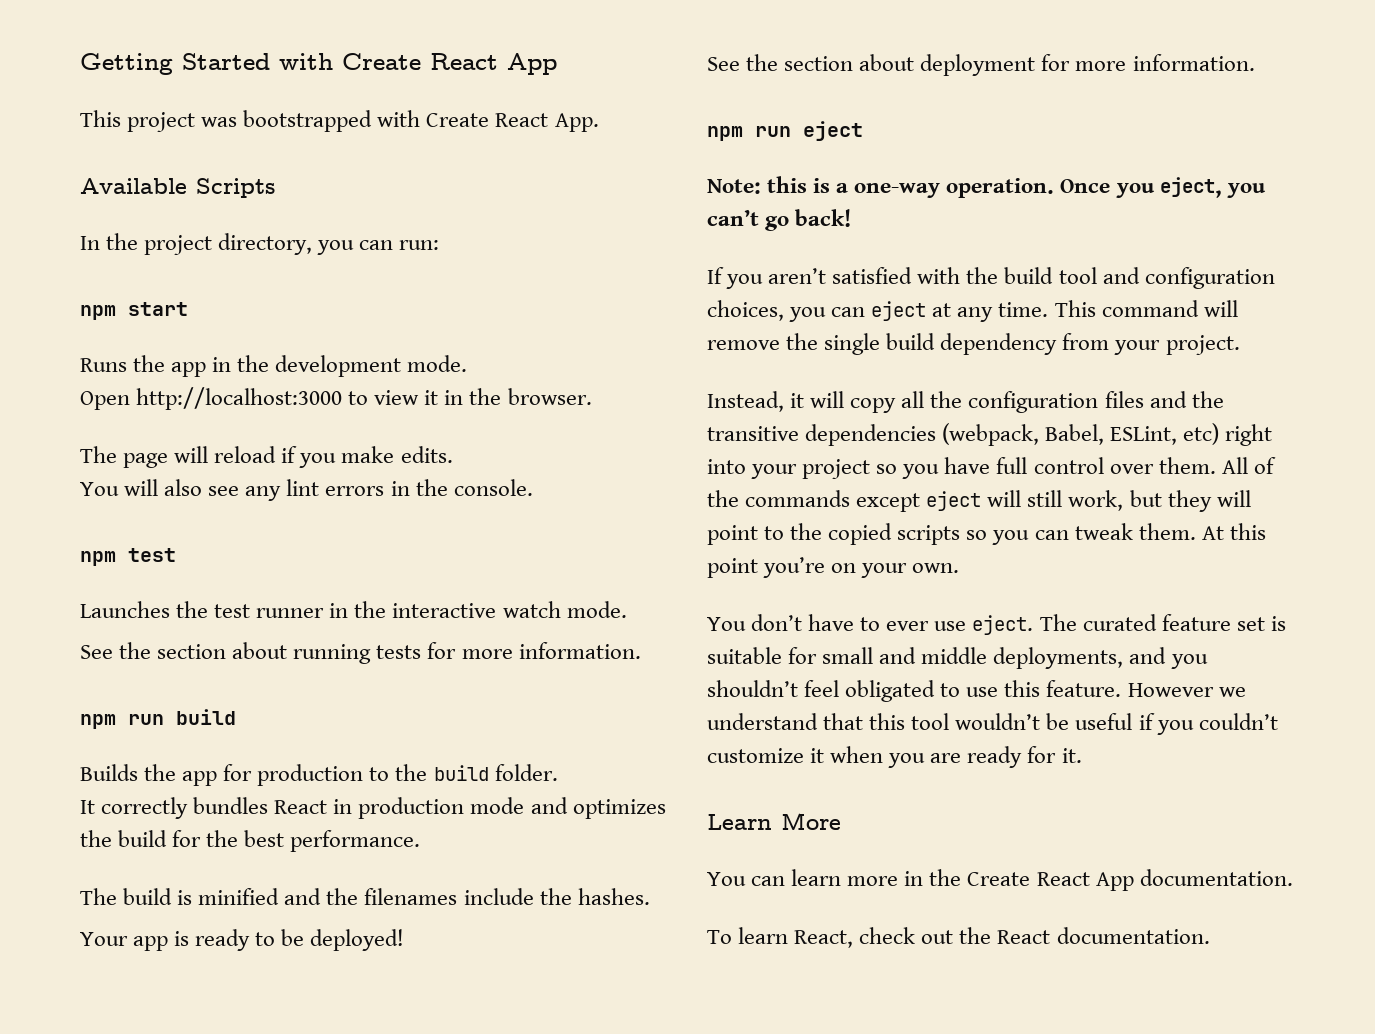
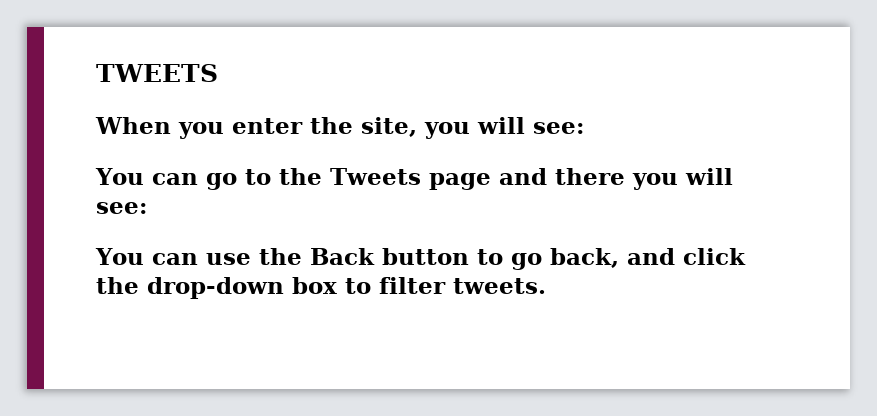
- Getting Started with Create React App
- This project was bootstrapped with Create React App.
- Available Scripts
- In the project directory, you can run:
- npm start
- Runs the app in the development mode.
- Open http://localhost:3000 to view it in the browser.
- The page will reload if you make edits.
- You will also see any lint errors in the console.
- npm test
- Launches the test runner in the interactive watch mode.
- See the section about running tests for more information.
- npm run build
- Builds the app for production to the build folder.
- It correctly bundles React in production mode and optimizes the build for the best performance.
- The build is minified and the filenames include the hashes.
- Your app is ready to be deployed!
- See the section about deployment for more information.
- npm run eject
- Note: this is a one-way operation. Once you eject, you can’t go back!
- If you aren’t satisfied with the build tool and configuration choices, you can eject at any time. This command will remove the single build dependency from your project.
- Instead, it will copy all the configuration files and the transitive dependencies (webpack, Babel, ESLint, etc) right into your project so you have full control over them. All of the commands except eject will still work, but they will point to the copied scripts so you can tweak them. At this point you’re on your own.
- You don’t have to ever use eject. The curated feature set is suitable for small and middle deployments, and you shouldn’t feel obligated to use this feature. However we understand that this tool wouldn’t be useful if you couldn’t customize it when you are ready for it.
- Learn More
- You can learn more in the Create React App documentation.
- To learn React, check out the React documentation.
+ TWEETS
+ When you enter the site, you will see:
+ You can go to the Tweets page and there you will see:
+ You can use the Back button to go back, and click the drop-down box to filter tweets.

